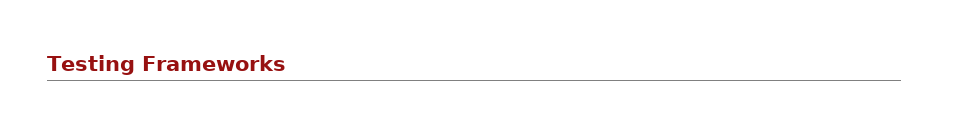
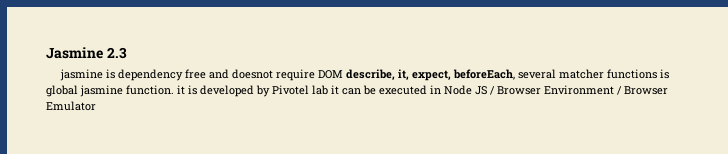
- Testing Frameworks
+ Jasmine 2.3
+ jasmine is dependency free and doesnot require DOM describe, it, expect, beforeEach, several matcher functions is global jasmine function. it is developed by Pivotel lab it can be executed in Node JS / Browser Environment / Browser Emulator

